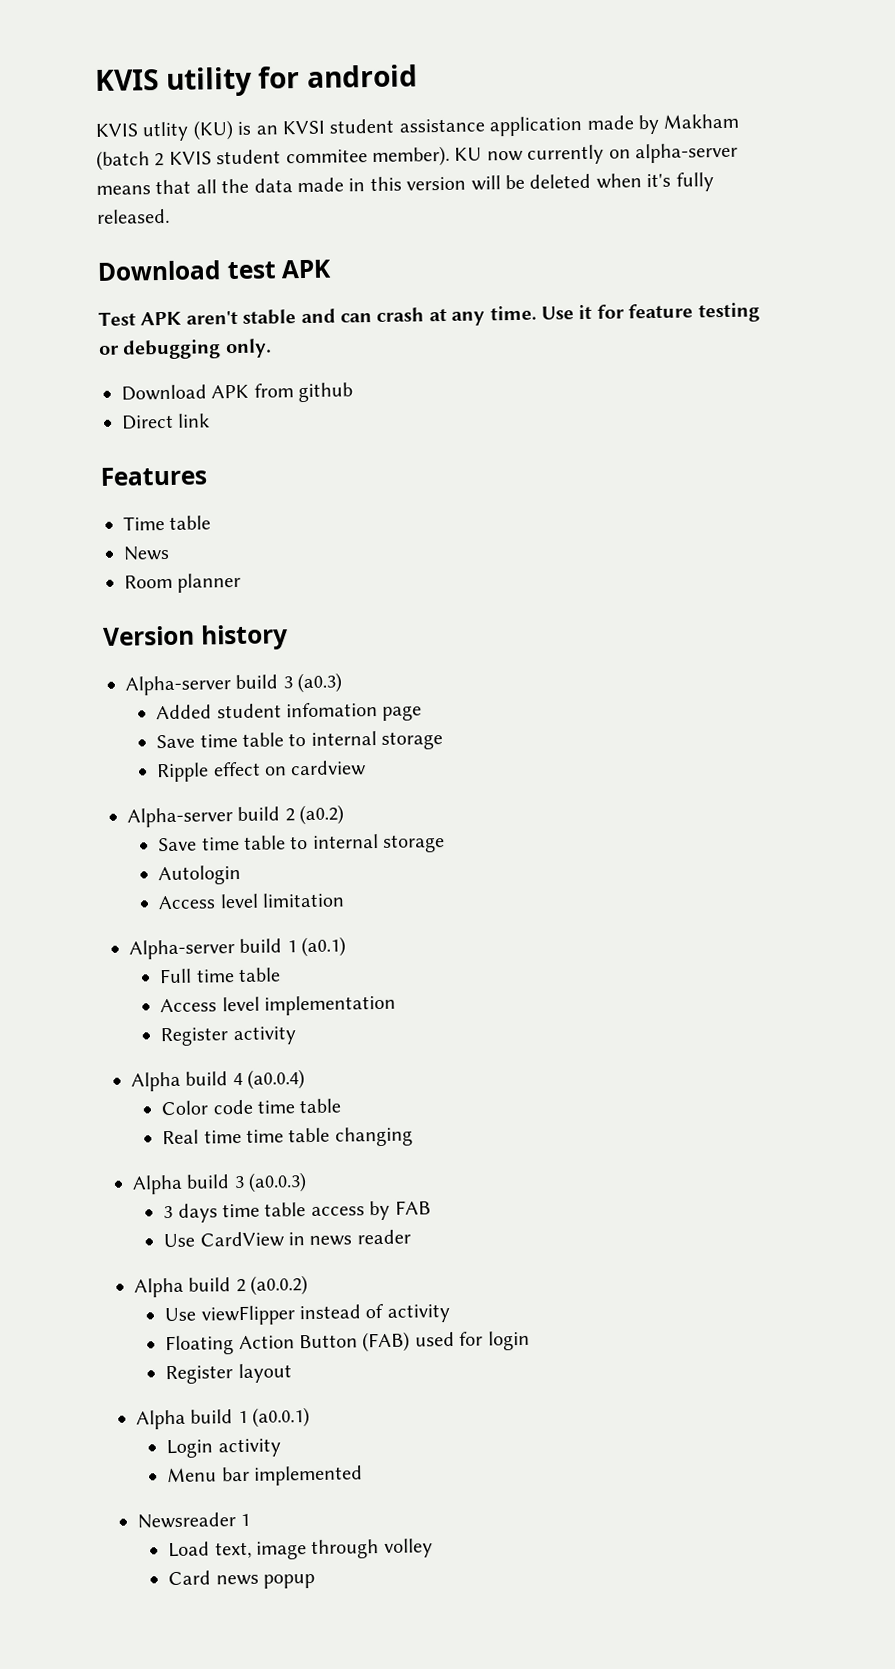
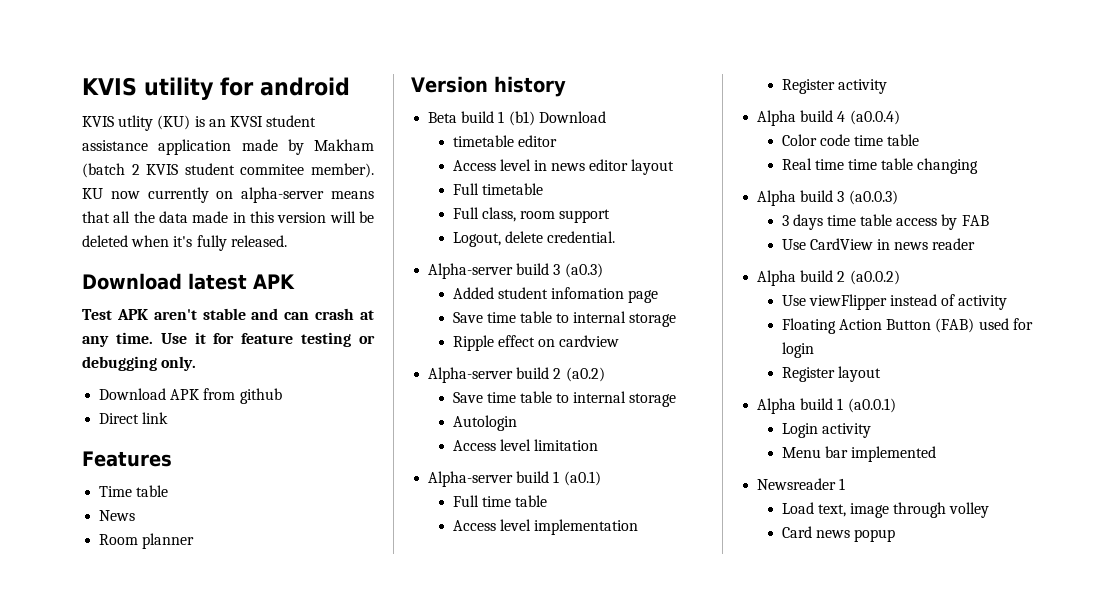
- Download test APK
+ Download latest APK
+ Beta build 1 (b1) Download
+ timetable editor
+ Access level in news editor layout
+ Full timetable
+ Full class, room support
+ Logout, delete credential.

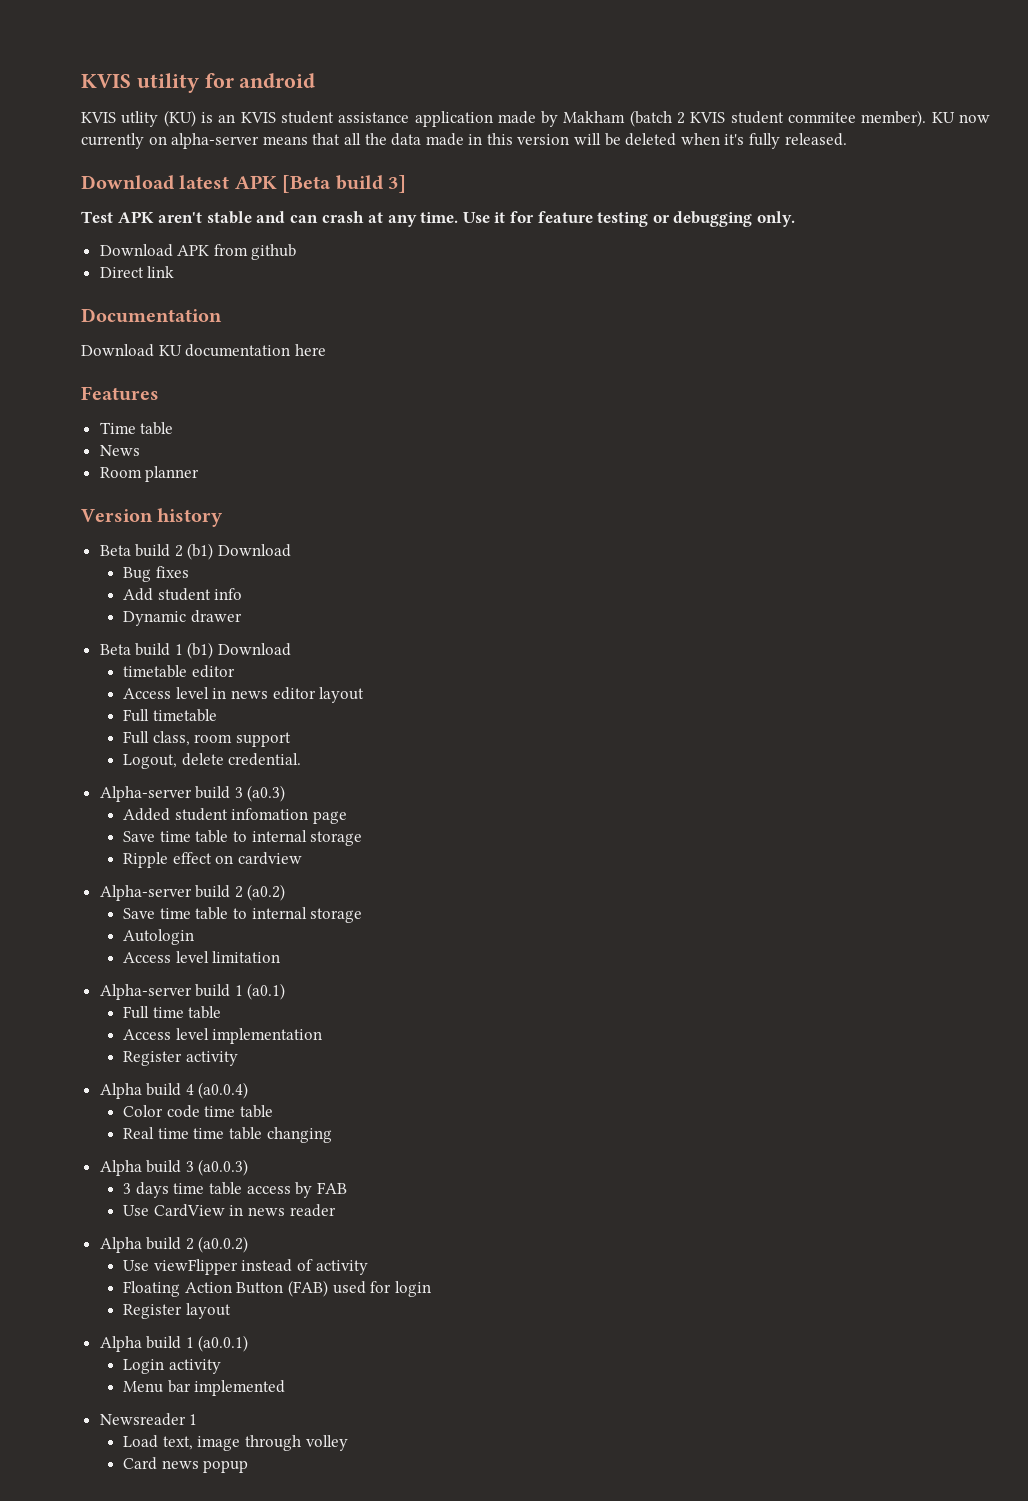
- KVIS utlity (KU) is an KVSI student assistance application made by Makham (batch 2 KVIS student commitee member).
+ KVIS utlity (KU) is an KVIS student assistance application made by Makham (batch 2 KVIS student commitee member).
- Download latest APK
+ Download latest APK [Beta build 3]
+ Documentation
+ Download KU documentation here
+ Beta build 2 (b1) Download
+ Bug fixes
+ Add student info
+ Dynamic drawer

